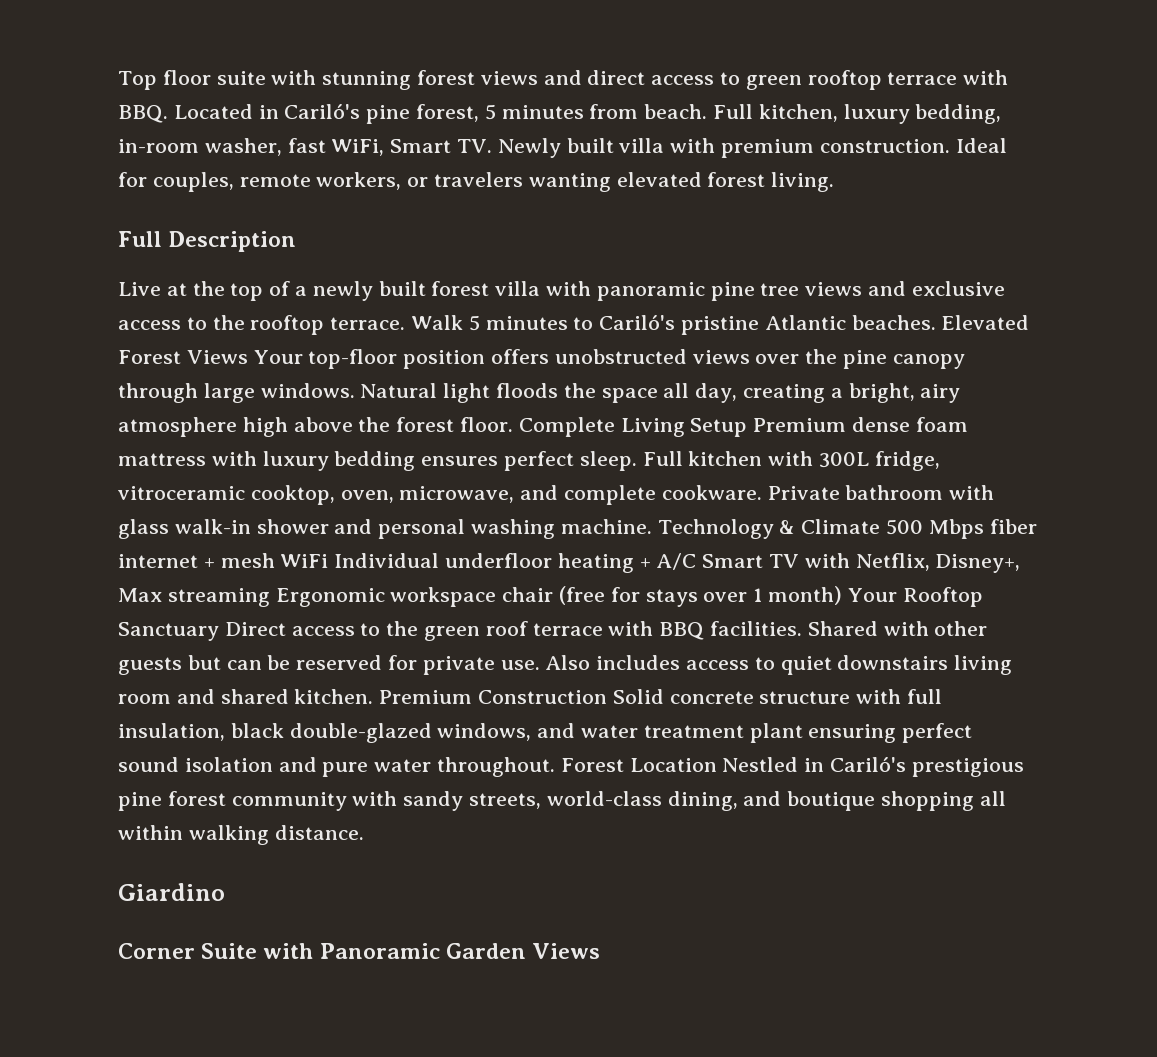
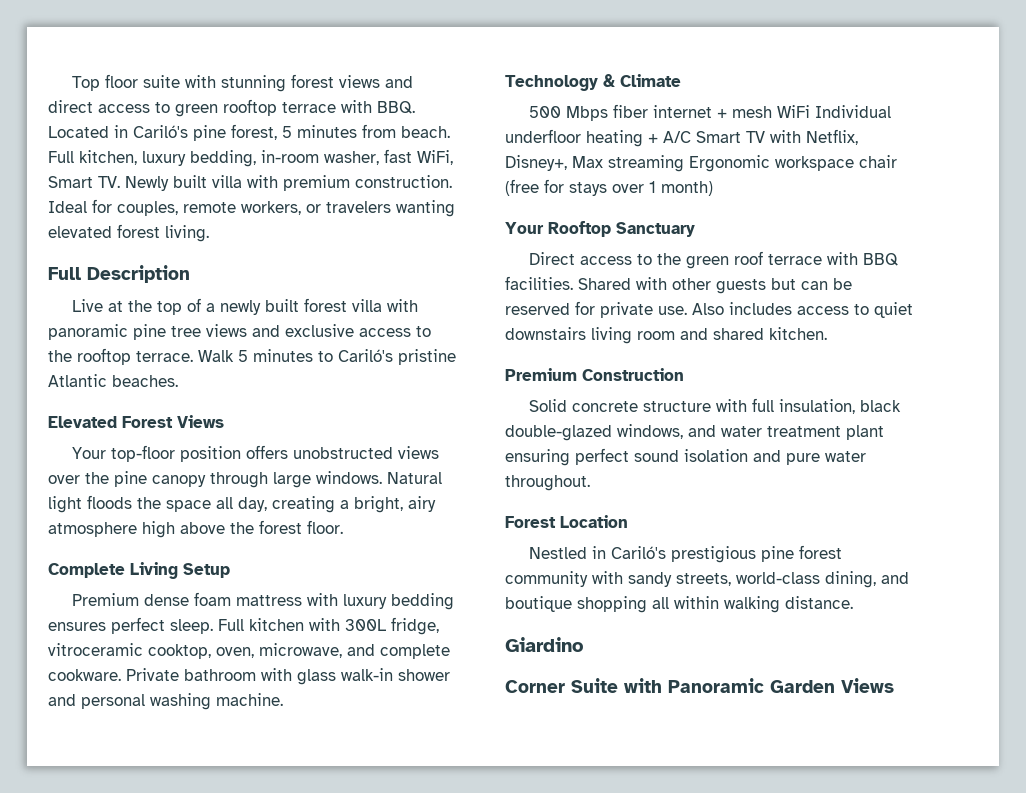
- Walk 5 minutes to Cariló's pristine Atlantic beaches. Elevated Forest Views Your top-floor position offers unobstructed views over the pine canopy through large windows.
+ Walk 5 minutes to Cariló's pristine Atlantic beaches.
+ Elevated Forest Views
+ Your top-floor position offers unobstructed views over the pine canopy through large windows.
- Natural light floods the space all day, creating a bright, airy atmosphere high above the forest floor. Complete Living Setup Premium dense foam mattress with luxury bedding ensures perfect sleep.
+ Natural light floods the space all day, creating a bright, airy atmosphere high above the forest floor.
+ Complete Living Setup
+ Premium dense foam mattress with luxury bedding ensures perfect sleep.
- Private bathroom with glass walk-in shower and personal washing machine. Technology & Climate 500 Mbps fiber internet + mesh WiFi Individual underfloor heating + A/C Smart TV with Netflix, Disney+, Max streaming Ergonomic workspace chair (free for stays over 1 month) Your Rooftop Sanctuary Direct access to the green roof terrace with BBQ facilities.
+ Private bathroom with glass walk-in shower and personal washing machine.
+ Technology & Climate
+ 500 Mbps fiber internet + mesh WiFi Individual underfloor heating + A/C Smart TV with Netflix, Disney+, Max streaming Ergonomic workspace chair (free for stays over 1 month)
+ Your Rooftop Sanctuary
+ Direct access to the green roof terrace with BBQ facilities.
- Also includes access to quiet downstairs living room and shared kitchen. Premium Construction Solid concrete structure with full insulation, black double-glazed windows, and water treatment plant ensuring perfect sound isolation and pure water throughout. Forest Location Nestled in Cariló's prestigious pine forest community with sandy streets, world-class dining, and boutique shopping all within walking distance.
+ Also includes access to quiet downstairs living room and shared kitchen.
+ Premium Construction
+ Solid concrete structure with full insulation, black double-glazed windows, and water treatment plant ensuring perfect sound isolation and pure water throughout.
+ Forest Location
+ Nestled in Cariló's prestigious pine forest community with sandy streets, world-class dining, and boutique shopping all within walking distance.

